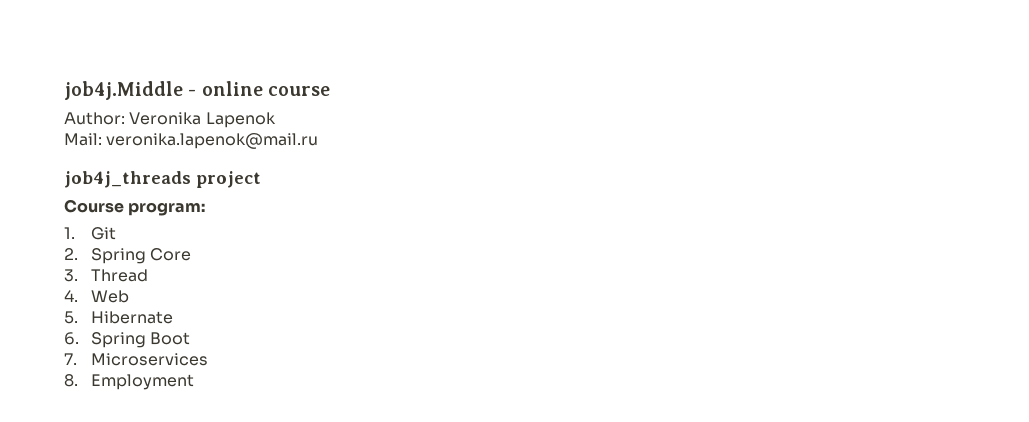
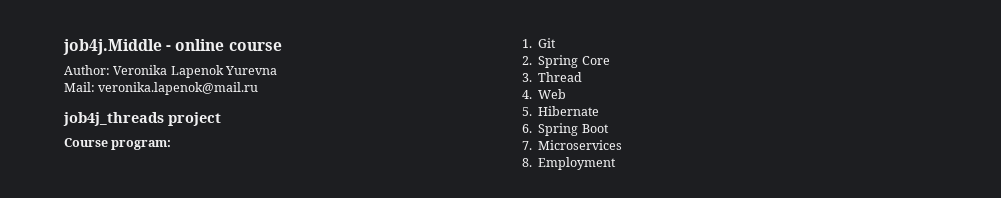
- Author: Veronika Lapenok
+ Author: Veronika Lapenok Yurevna

